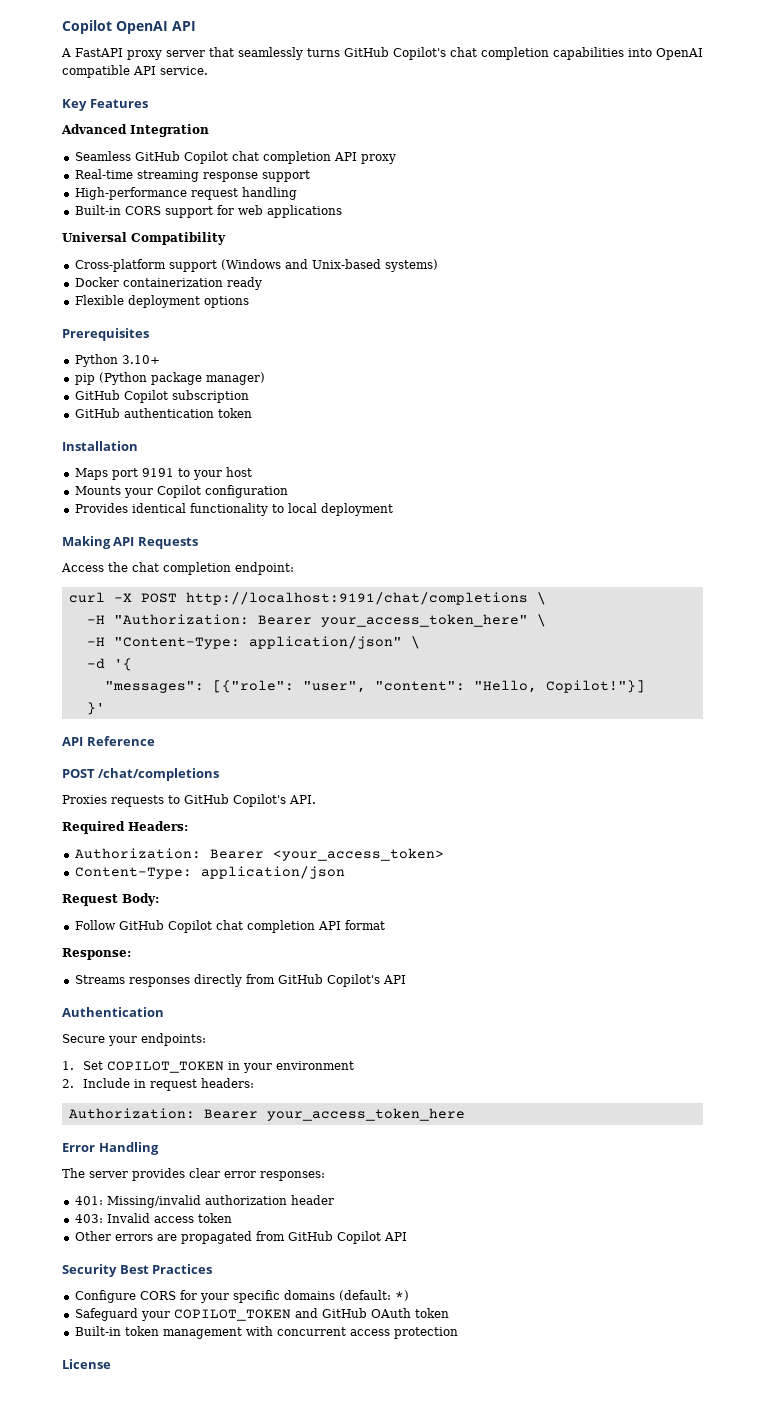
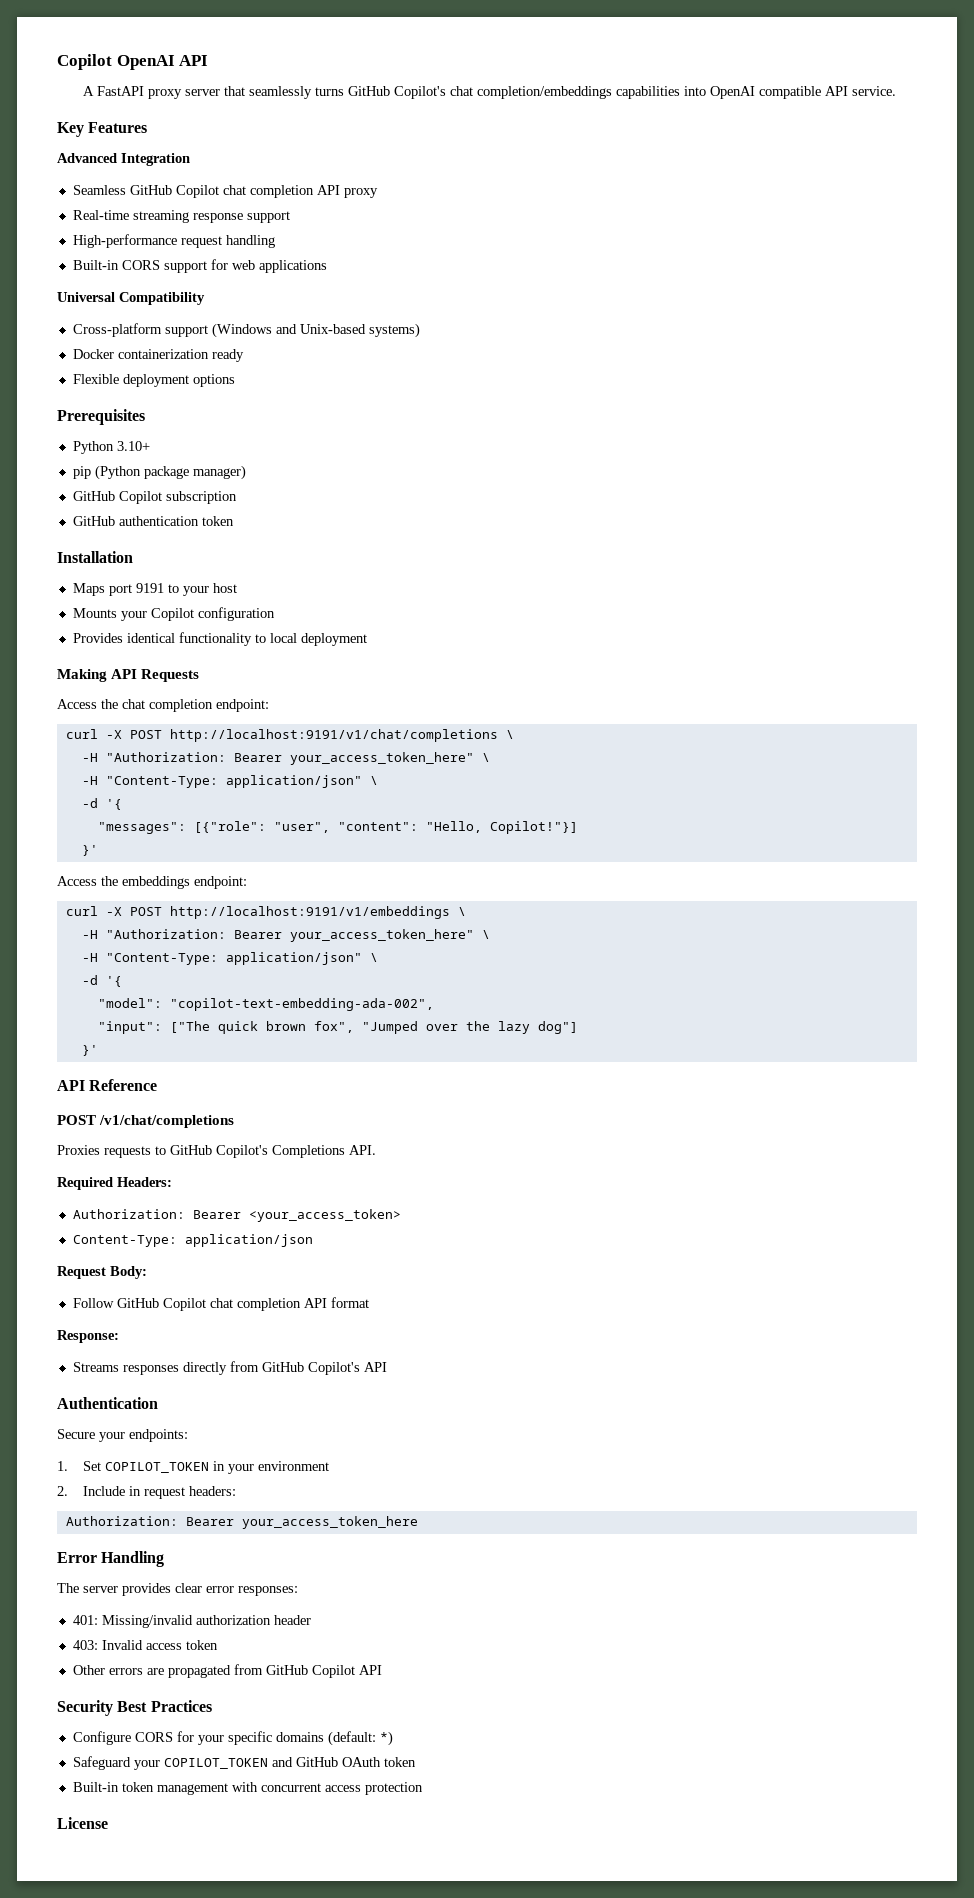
- A FastAPI proxy server that seamlessly turns GitHub Copilot's chat completion capabilities into OpenAI compatible API service.
+ A FastAPI proxy server that seamlessly turns GitHub Copilot's chat completion/embeddings capabilities into OpenAI compatible API service.
- curl -X POST http://localhost:9191/chat/completions \
+ curl -X POST http://localhost:9191/v1/chat/completions \
+ Access the embeddings endpoint:
+ curl -X POST http://localhost:9191/v1/embeddings \
+ -H "Authorization: Bearer your_access_token_here" \
+ -H "Content-Type: application/json" \
+ -d '{
+ "model": "copilot-text-embedding-ada-002",
+ "input": ["The quick brown fox", "Jumped over the lazy dog"]
+ }'
- POST /chat/completions
+ POST /v1/chat/completions
- Proxies requests to GitHub Copilot's API.
+ Proxies requests to GitHub Copilot's Completions API.

